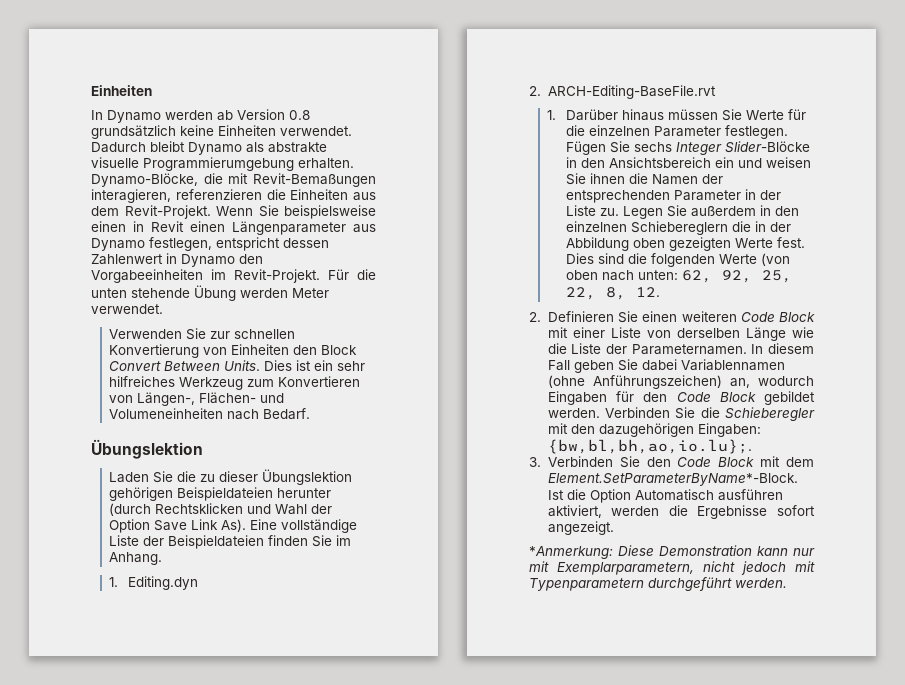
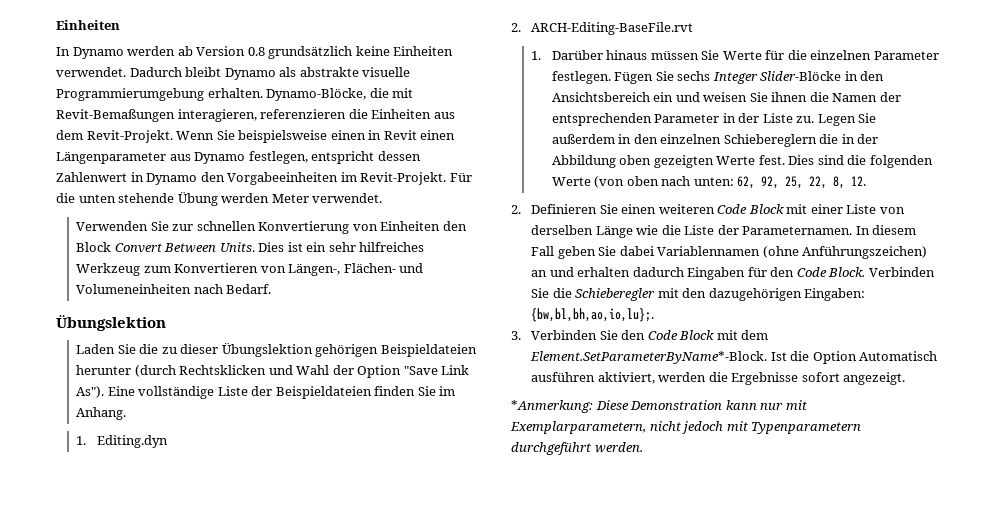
- Laden Sie die zu dieser Übungslektion gehörigen Beispieldateien herunter (durch Rechtsklicken und Wahl der Option Save Link As). Eine vollständige Liste der Beispieldateien finden Sie im Anhang.
+ Laden Sie die zu dieser Übungslektion gehörigen Beispieldateien herunter (durch Rechtsklicken und Wahl der Option "Save Link As"). Eine vollständige Liste der Beispieldateien finden Sie im Anhang.
- In diesem Fall geben Sie dabei Variablennamen (ohne Anführungszeichen) an, wodurch Eingaben für den Code Block gebildet werden.
+ In diesem Fall geben Sie dabei Variablennamen (ohne Anführungszeichen) an und erhalten dadurch Eingaben für den Code Block.
- Verbinden Sie die Schieberegler mit den dazugehörigen Eingaben: {bw,bl,bh,ao,io.lu};.
+ Verbinden Sie die Schieberegler mit den dazugehörigen Eingaben: {bw,bl,bh,ao,io,lu};.

